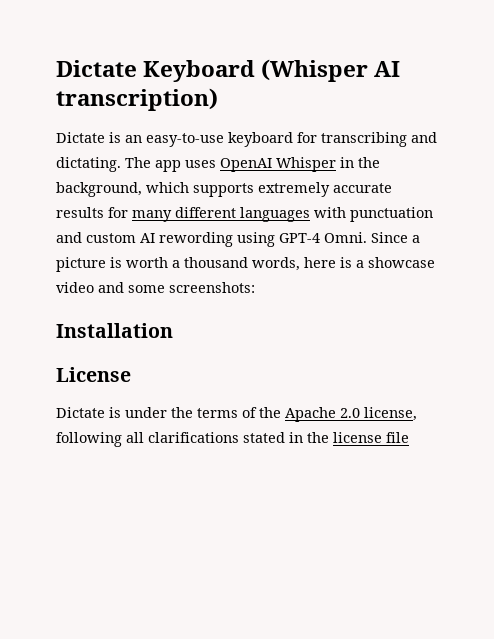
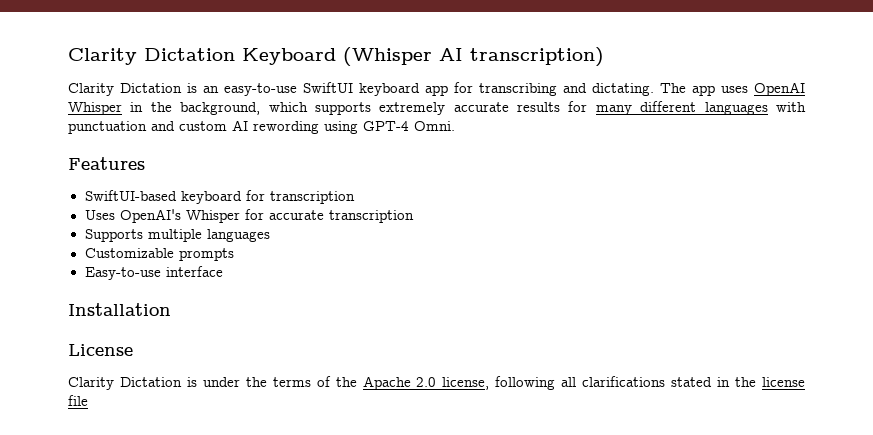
- Dictate Keyboard (Whisper AI transcription)
+ Clarity Dictation Keyboard (Whisper AI transcription)
- Dictate is an easy-to-use keyboard for transcribing and dictating.
+ Clarity Dictation is an easy-to-use SwiftUI keyboard app for transcribing and dictating.
- The app uses OpenAI Whisper in the background, which supports extremely accurate results for many different languages with punctuation and custom AI rewording using GPT-4 Omni. Since a picture is worth a thousand words, here is a showcase video and some screenshots:
+ The app uses OpenAI Whisper in the background, which supports extremely accurate results for many different languages with punctuation and custom AI rewording using GPT-4 Omni.
+ Features
+ SwiftUI-based keyboard for transcription
+ Uses OpenAI's Whisper for accurate transcription
+ Supports multiple languages
+ Customizable prompts
+ Easy-to-use interface
- Dictate is under the terms of the Apache 2.0 license, following all clarifications stated in the license file
+ Clarity Dictation is under the terms of the Apache 2.0 license, following all clarifications stated in the license file

